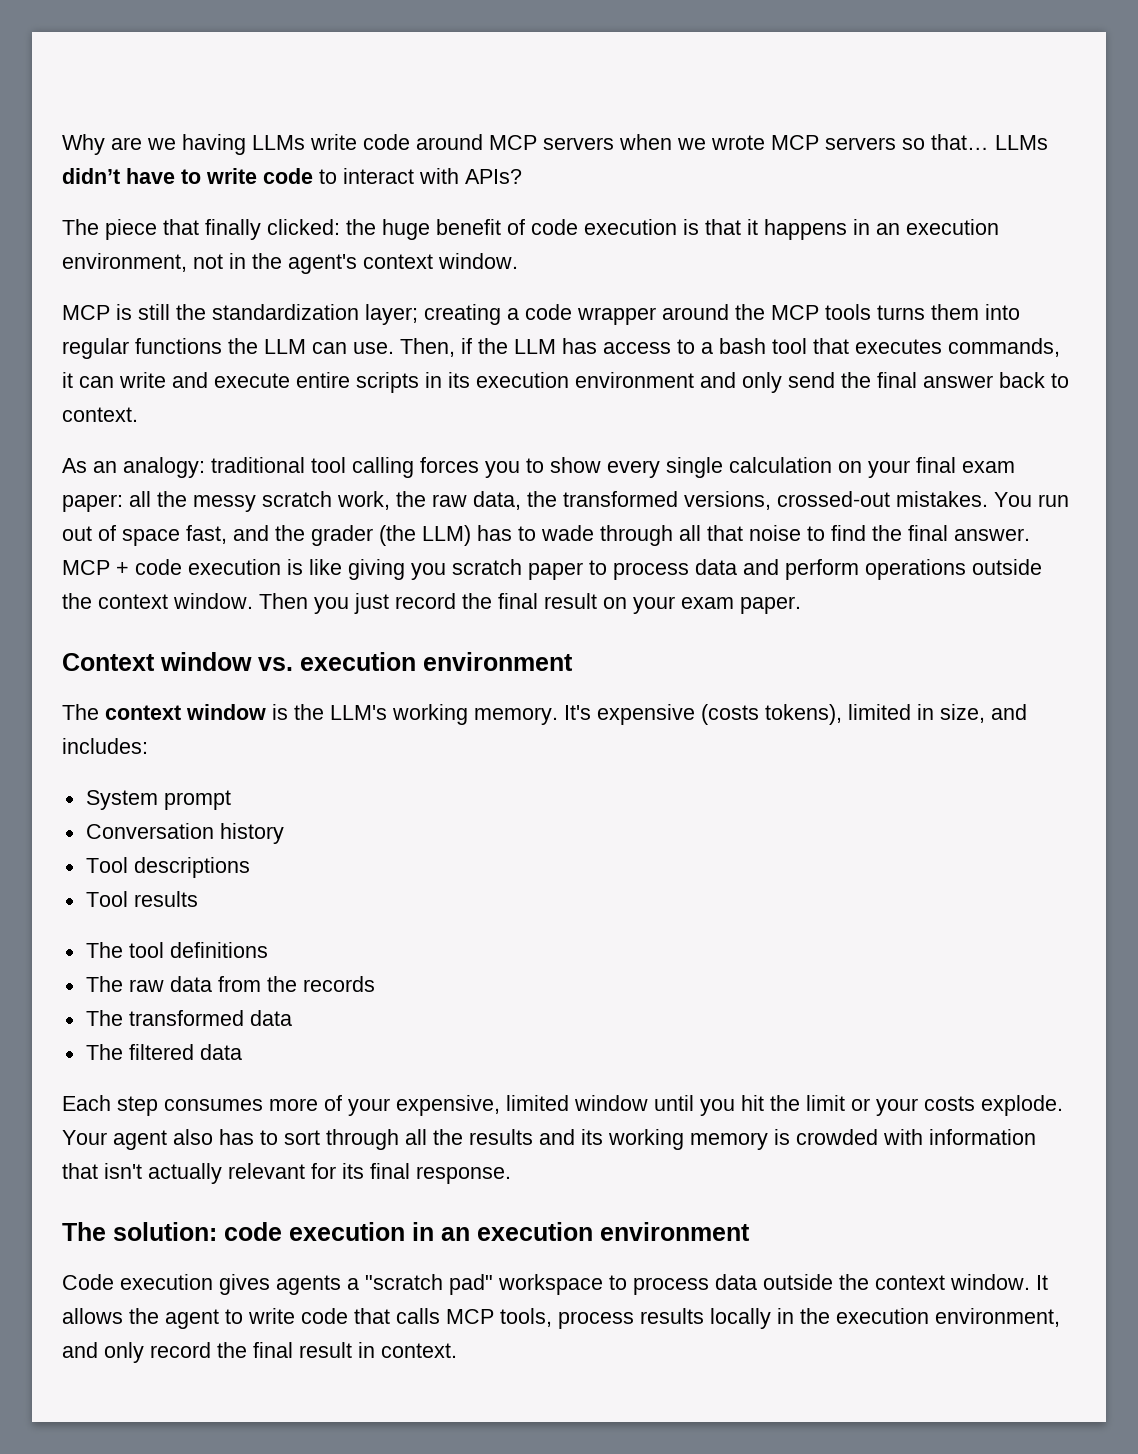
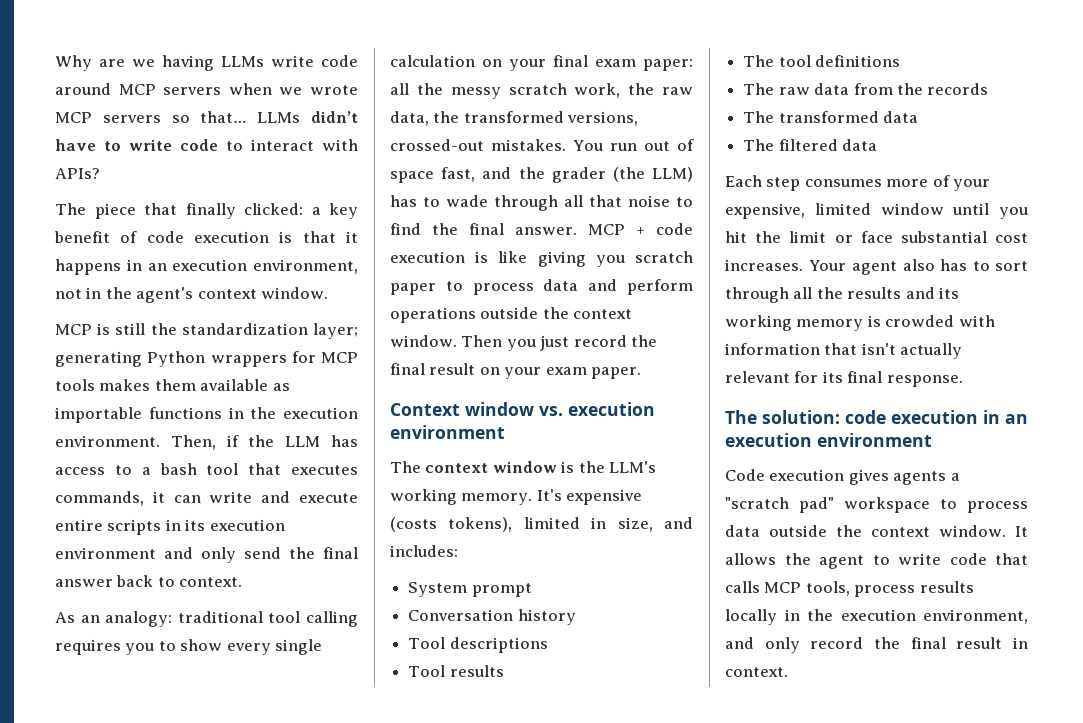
- The piece that finally clicked: the huge benefit of code execution is that it happens in an execution environment, not in the agent's context window.
+ The piece that finally clicked: a key benefit of code execution is that it happens in an execution environment, not in the agent's context window.
- MCP is still the standardization layer; creating a code wrapper around the MCP tools turns them into regular functions the LLM can use.
+ MCP is still the standardization layer; generating Python wrappers for MCP tools makes them available as importable functions in the execution environment.
- As an analogy: traditional tool calling forces you to show every single calculation on your final exam paper: all the messy scratch work, the raw data, the transformed versions, crossed-out mistakes.
+ As an analogy: traditional tool calling requires you to show every single calculation on your final exam paper: all the messy scratch work, the raw data, the transformed versions, crossed-out mistakes.
- Each step consumes more of your expensive, limited window until you hit the limit or your costs explode.
+ Each step consumes more of your expensive, limited window until you hit the limit or face substantial cost increases.

